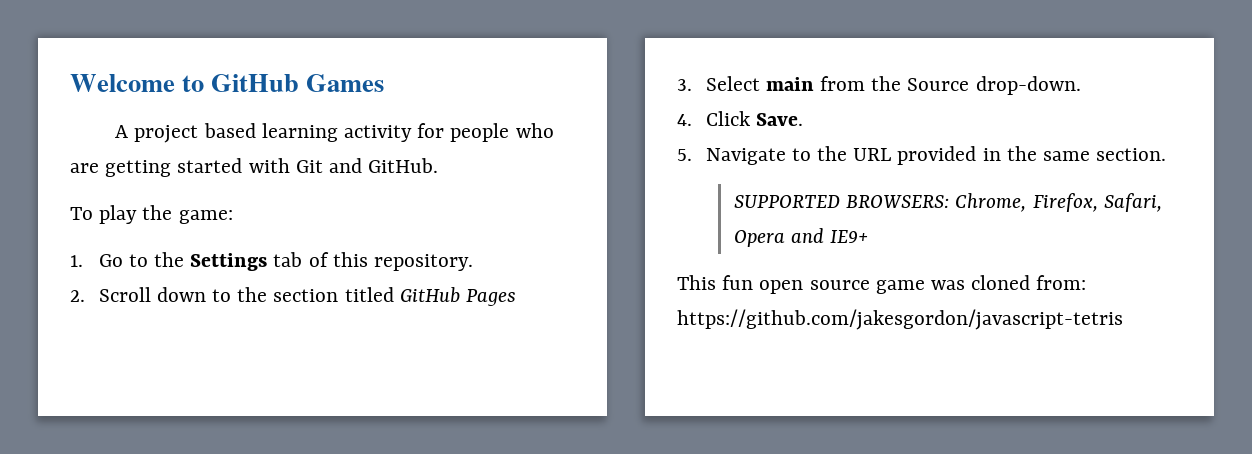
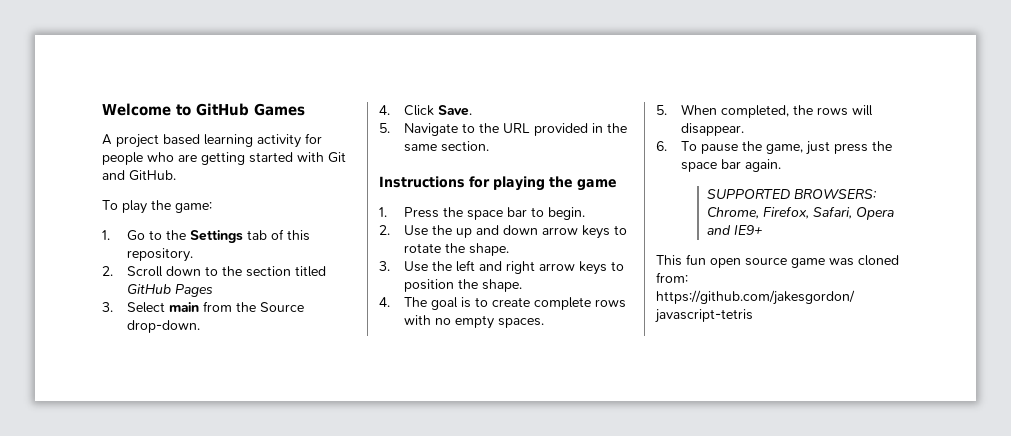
+ Instructions for playing the game
+ 1. Press the space bar to begin.
+ 2. Use the up and down arrow keys to rotate the shape.
+ 3. Use the left and right arrow keys to position the shape.
+ 4. The goal is to create complete rows with no empty spaces.
+ 5. When completed, the rows will disappear.
+ 6. To pause the game, just press the space bar again.

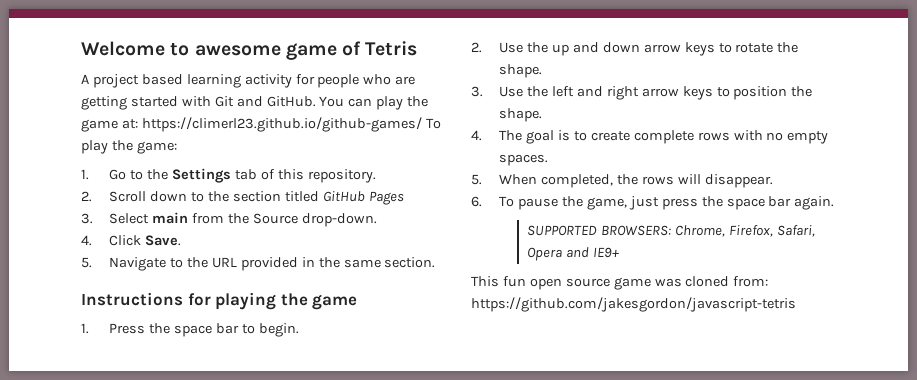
- Welcome to GitHub Games
+ Welcome to awesome game of Tetris
- A project based learning activity for people who are getting started with Git and GitHub.
- To play the game:
+ A project based learning activity for people who are getting started with Git and GitHub. You can play the game at: https://climerl23.github.io/github-games/ To play the game:

